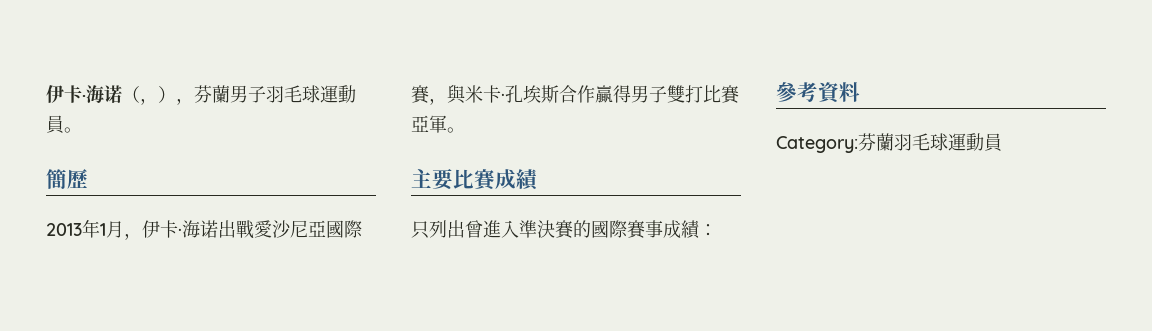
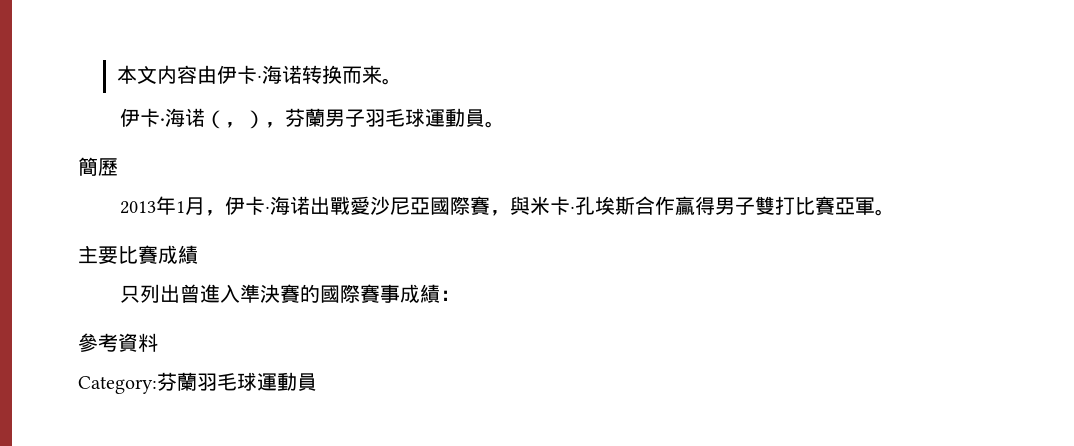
+ 本文内容由伊卡·海诺转换而来。

